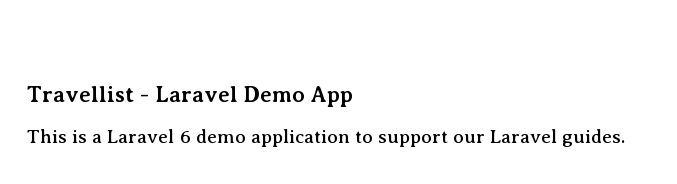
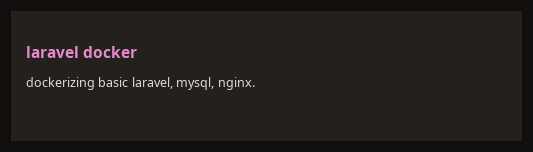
- Travellist - Laravel Demo App
- This is a Laravel 6 demo application to support our Laravel guides.
+ laravel docker
+ dockerizing basic laravel, mysql, nginx.

